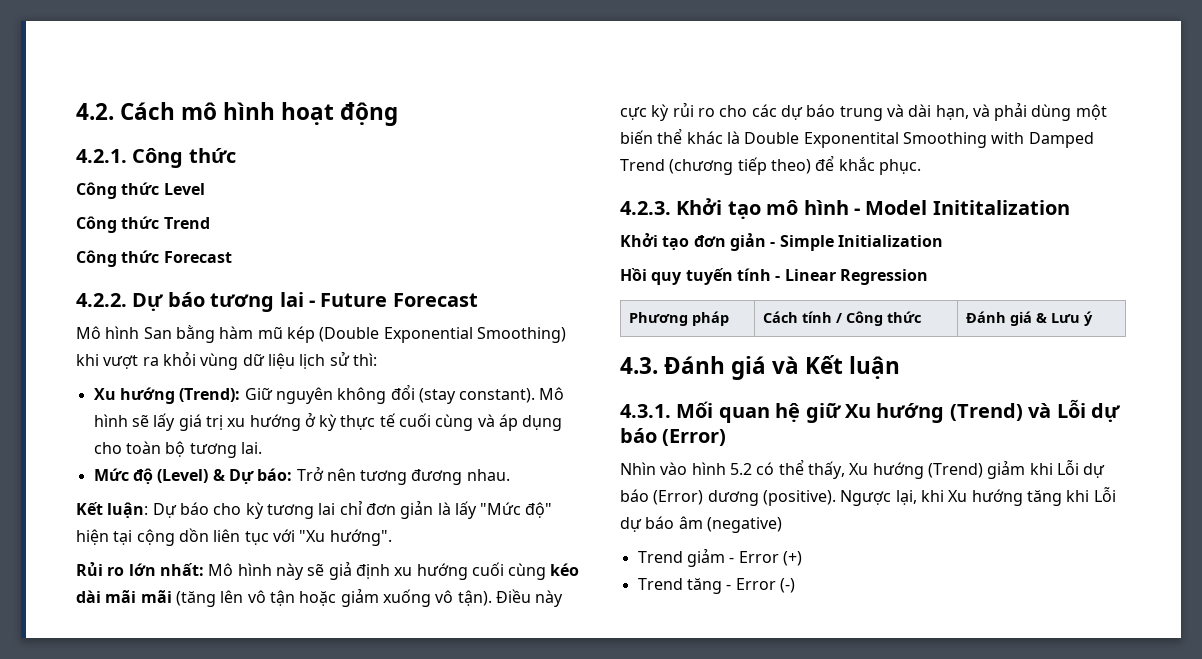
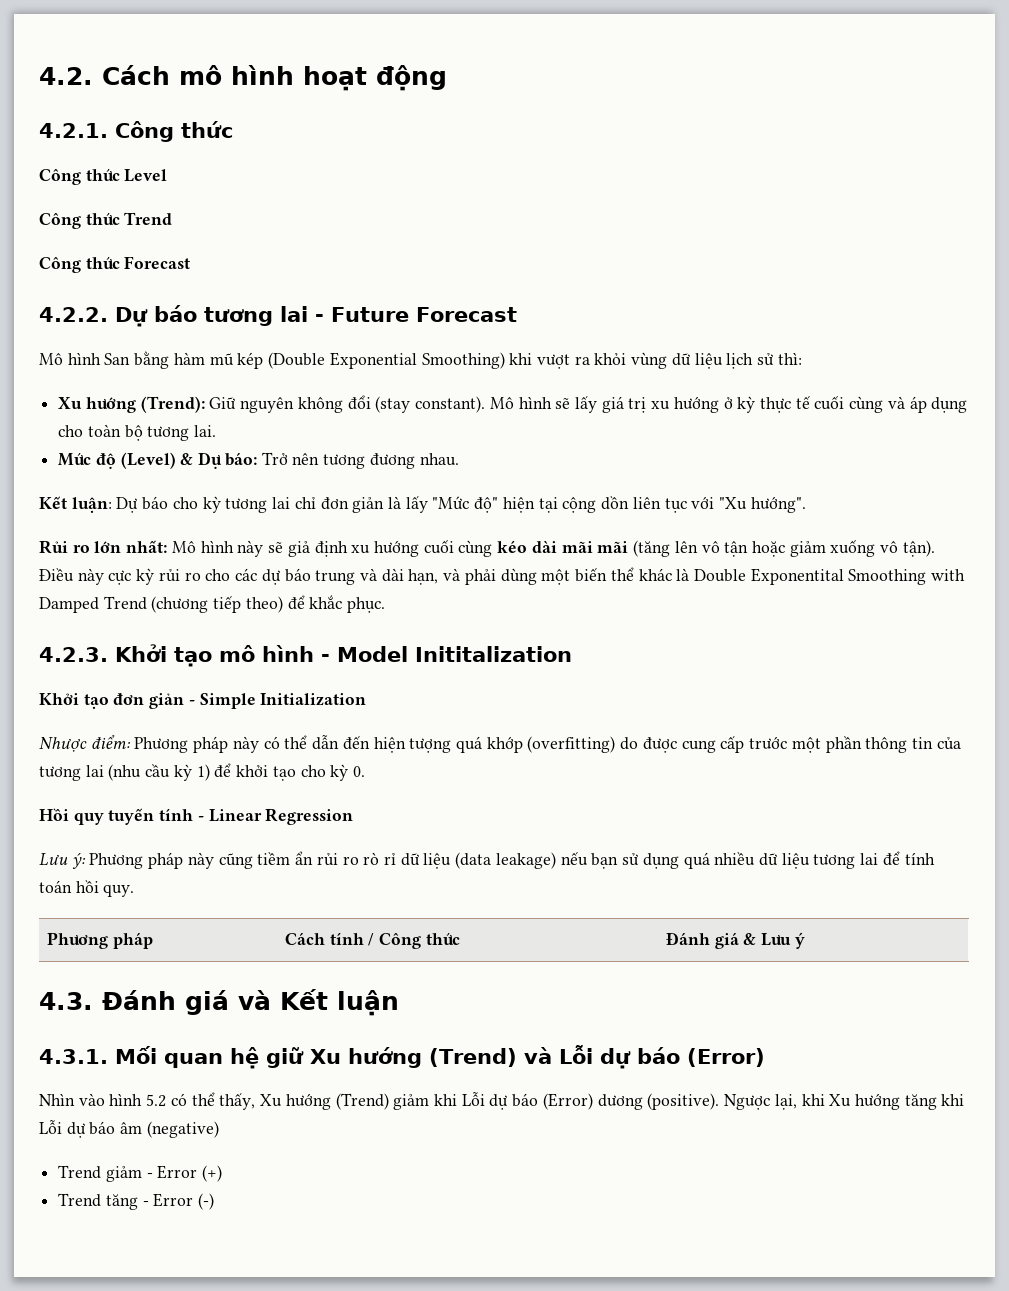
+ Nhược điểm: Phương pháp này có thể dẫn đến hiện tượng quá khớp (overfitting) do được cung cấp trước một phần thông tin của tương lai (nhu cầu kỳ 1) để khởi tạo cho kỳ 0.
+ Lưu ý: Phương pháp này cũng tiềm ẩn rủi ro rò rỉ dữ liệu (data leakage) nếu bạn sử dụng quá nhiều dữ liệu tương lai để tính toán hồi quy.

